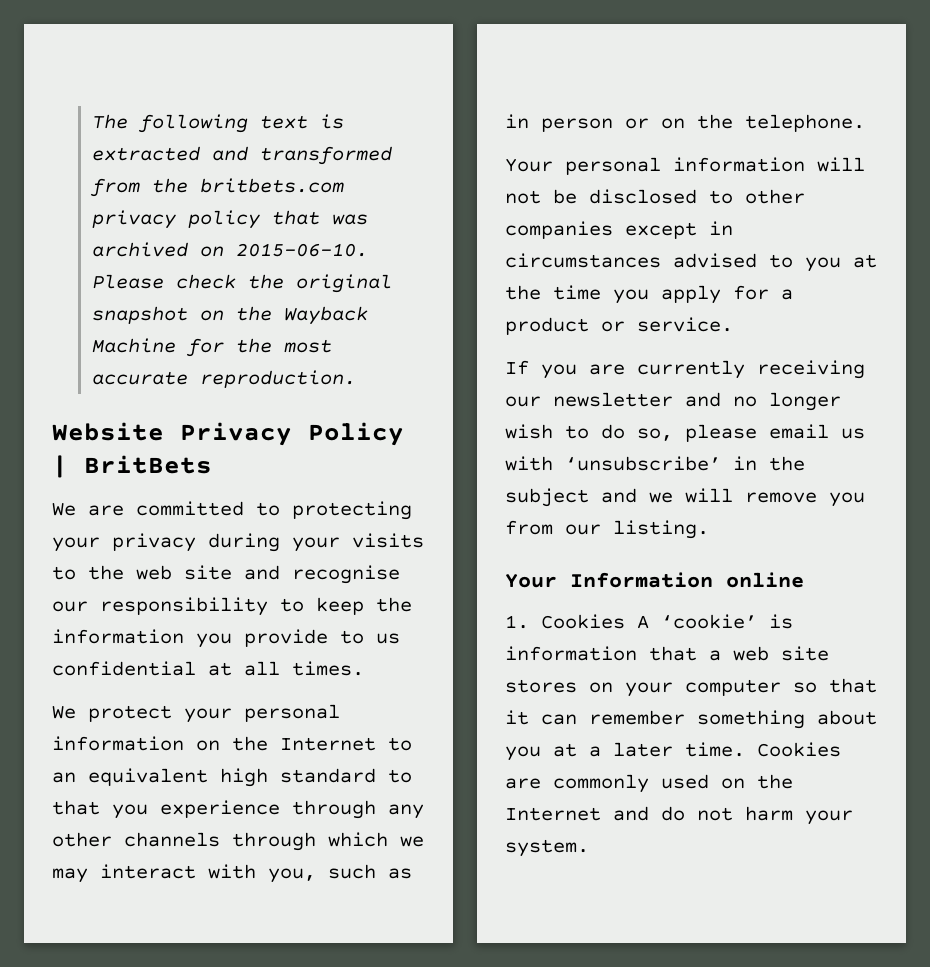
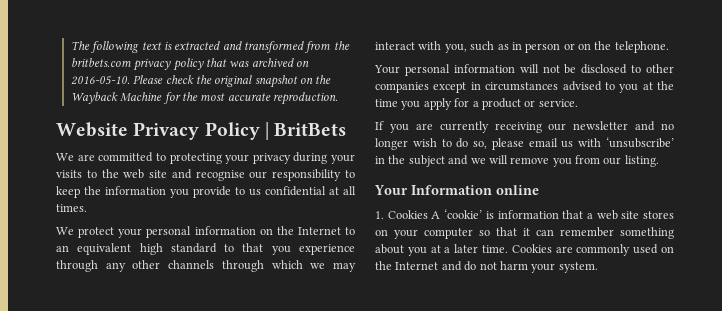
- The following text is extracted and transformed from the britbets.com privacy policy that was archived on 2015-06-10.
+ The following text is extracted and transformed from the britbets.com privacy policy that was archived on 2016-05-10.

